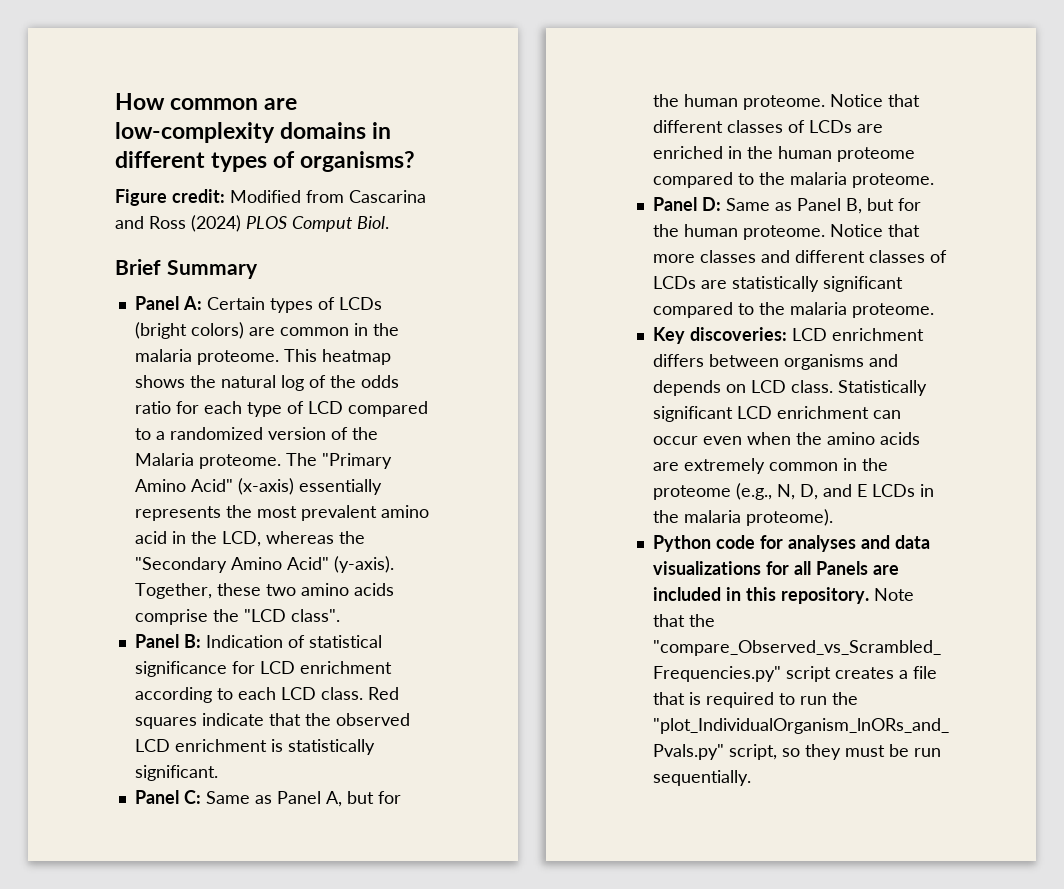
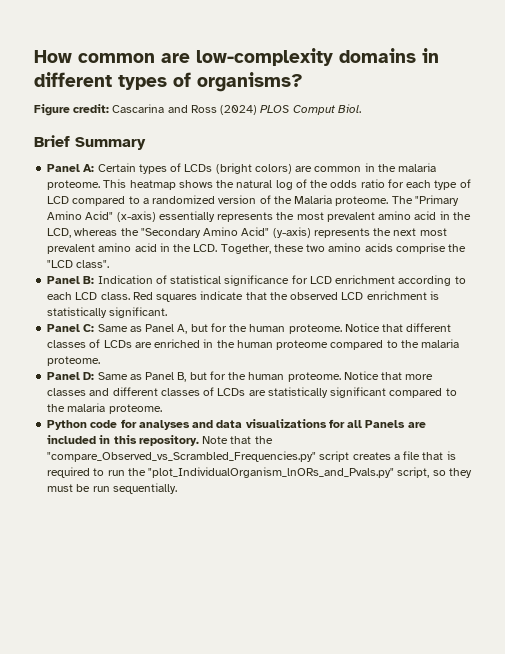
- Figure credit: Modified from Cascarina and Ross (2024) PLOS Comput Biol.
+ Figure credit: Cascarina and Ross (2024) PLOS Comput Biol.
- The "Primary Amino Acid" (x-axis) essentially represents the most prevalent amino acid in the LCD, whereas the "Secondary Amino Acid" (y-axis). Together, these two amino acids comprise the "LCD class".
+ The "Primary Amino Acid" (x-axis) essentially represents the most prevalent amino acid in the LCD, whereas the "Secondary Amino Acid" (y-axis) represents the next most prevalent amino acid in the LCD. Together, these two amino acids comprise the "LCD class".
- Key discoveries: LCD enrichment differs between organisms and depends on LCD class. Statistically significant LCD enrichment can occur even when the amino acids are extremely common in the proteome (e.g., N, D, and E LCDs in the malaria proteome).

